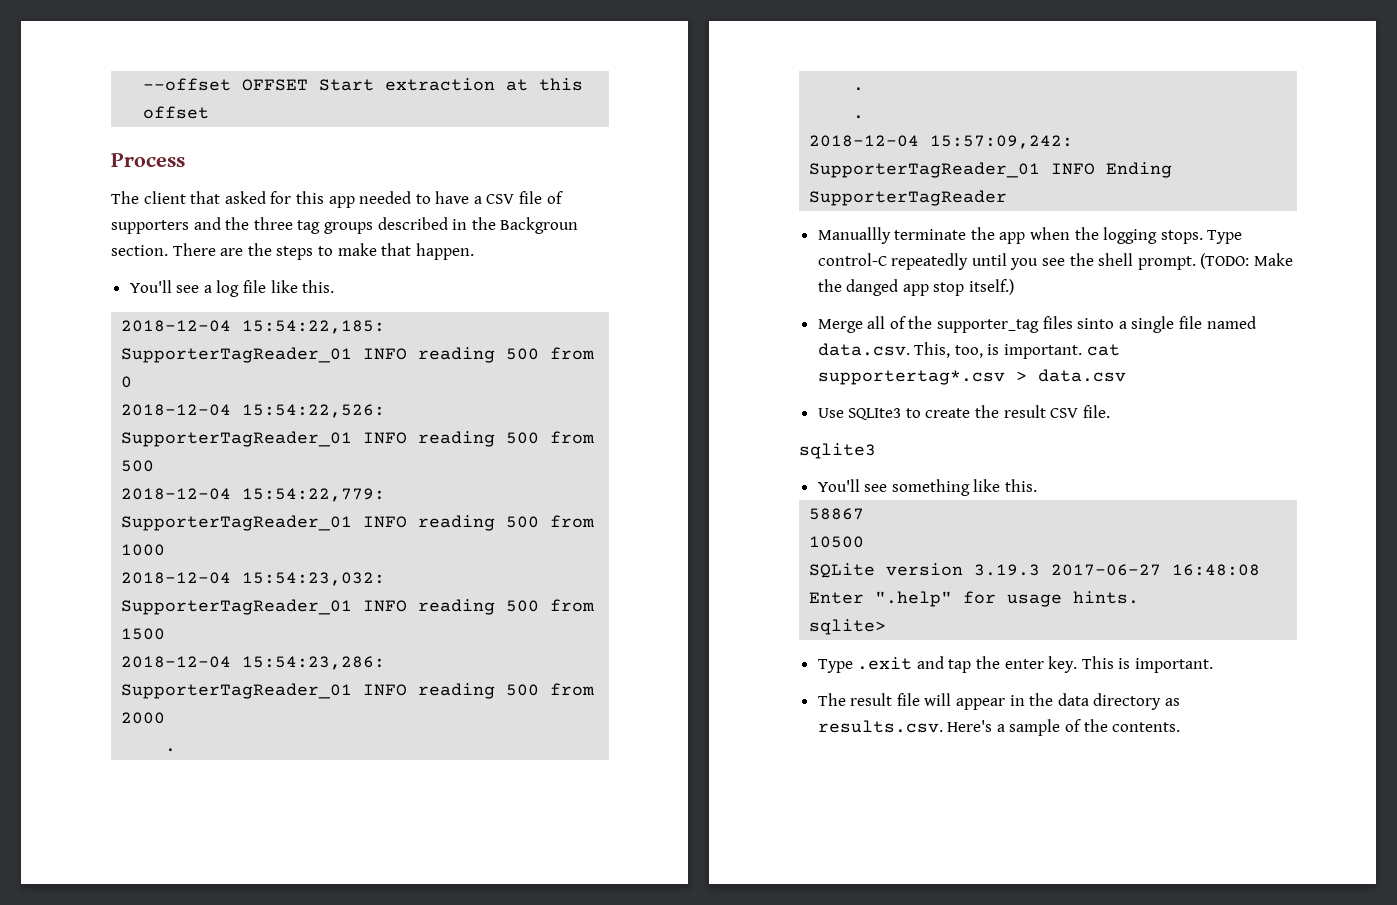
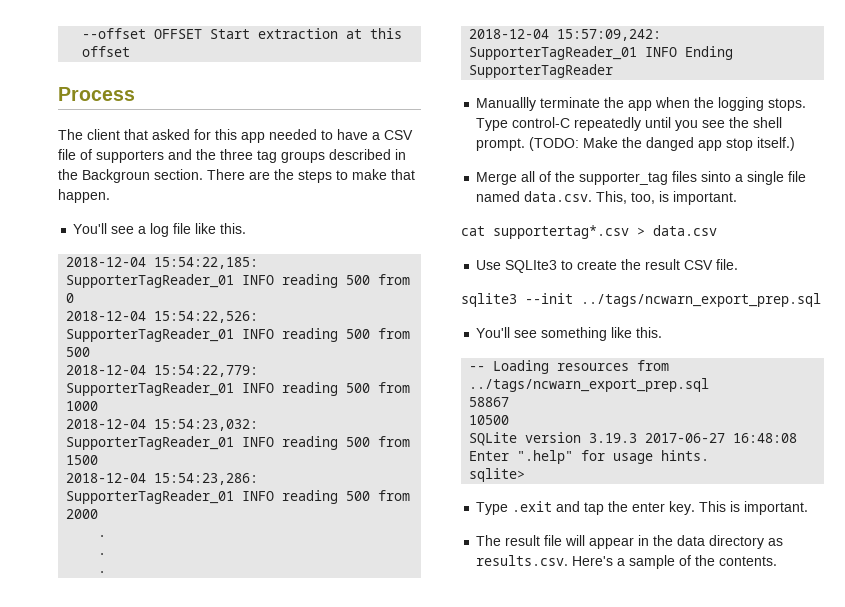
- Merge all of the supporter_tag files sinto a single file named data.csv. This, too, is important. cat supportertag*.csv > data.csv
+ Merge all of the supporter_tag files sinto a single file named data.csv. This, too, is important.
+ cat supportertag*.csv > data.csv
- sqlite3
+ sqlite3 --init ../tags/ncwarn_export_prep.sql
+ -- Loading resources from ../tags/ncwarn_export_prep.sql

